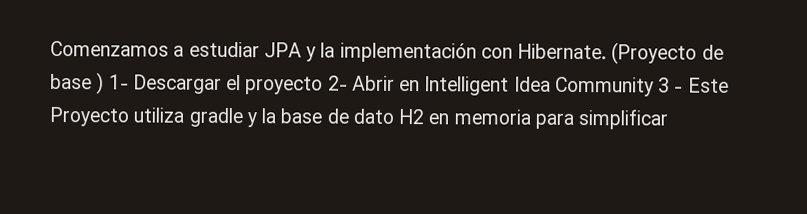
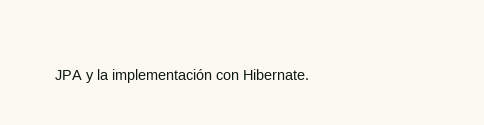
- Comenzamos a estudiar JPA y la implementación con Hibernate. (Proyecto de base ) 1- Descargar el proyecto 2- Abrir en Intelligent Idea Community 3 - Este Proyecto utiliza gradle y la base de dato H2 en memoria para simplificar
+ JPA y la implementación con Hibernate.

